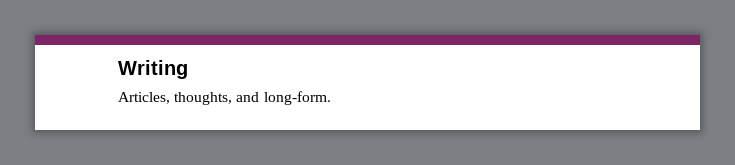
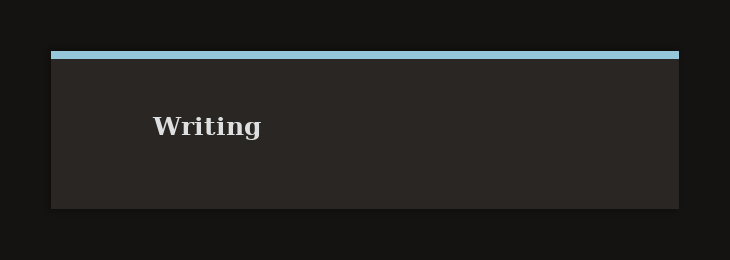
- Articles, thoughts, and long-form.

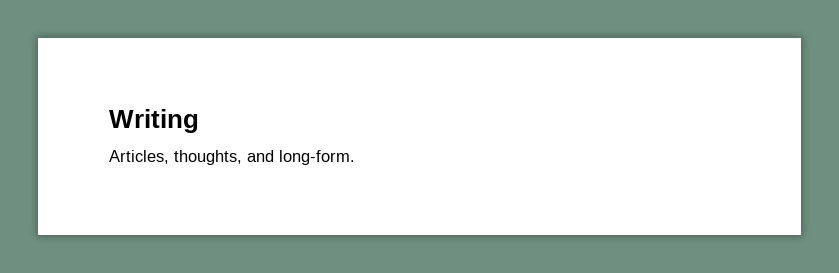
+ Articles, thoughts, and long-form.

